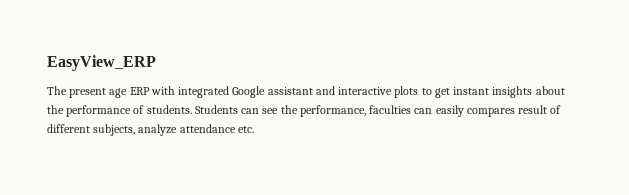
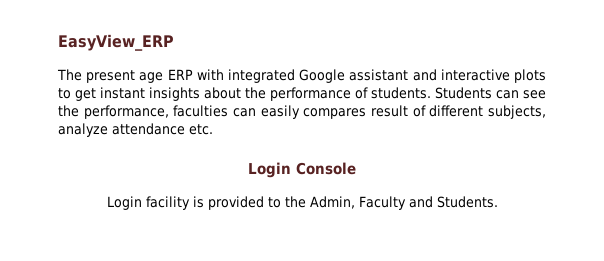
+ Login Console
+ Login facility is provided to the Admin, Faculty and Students.

